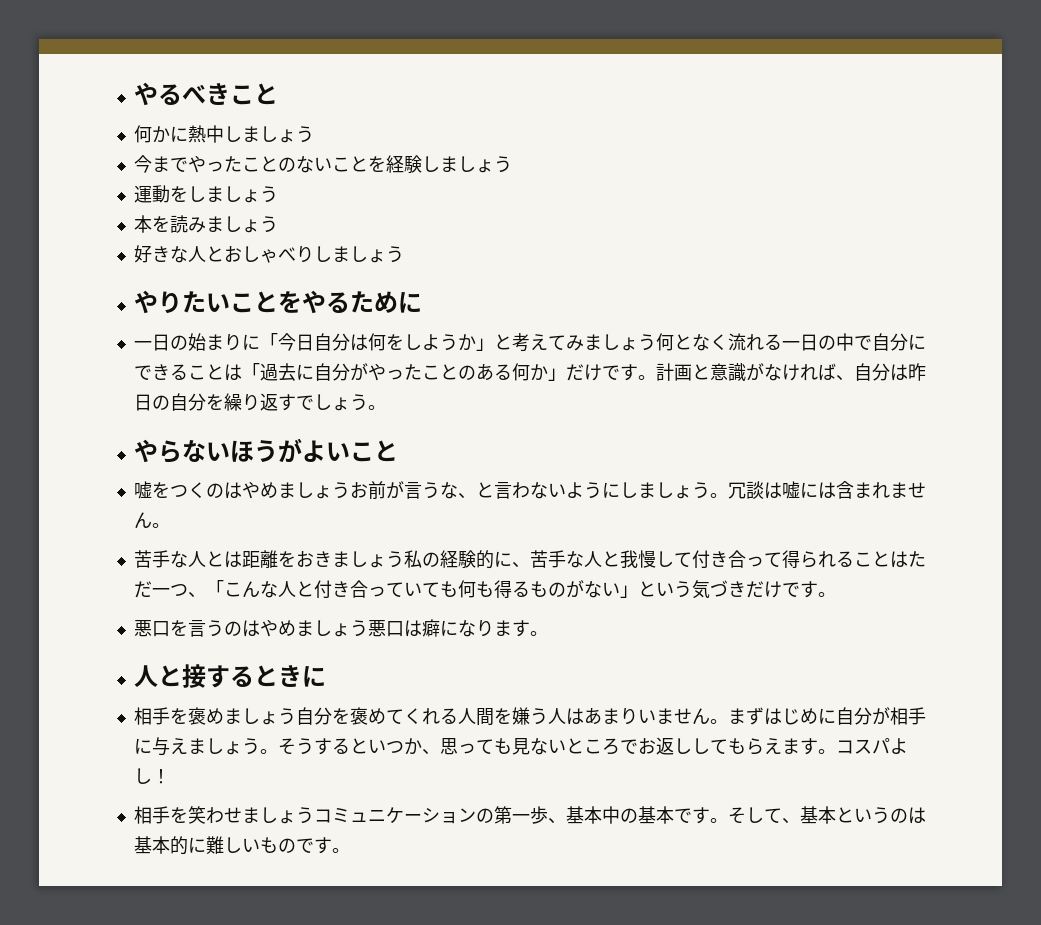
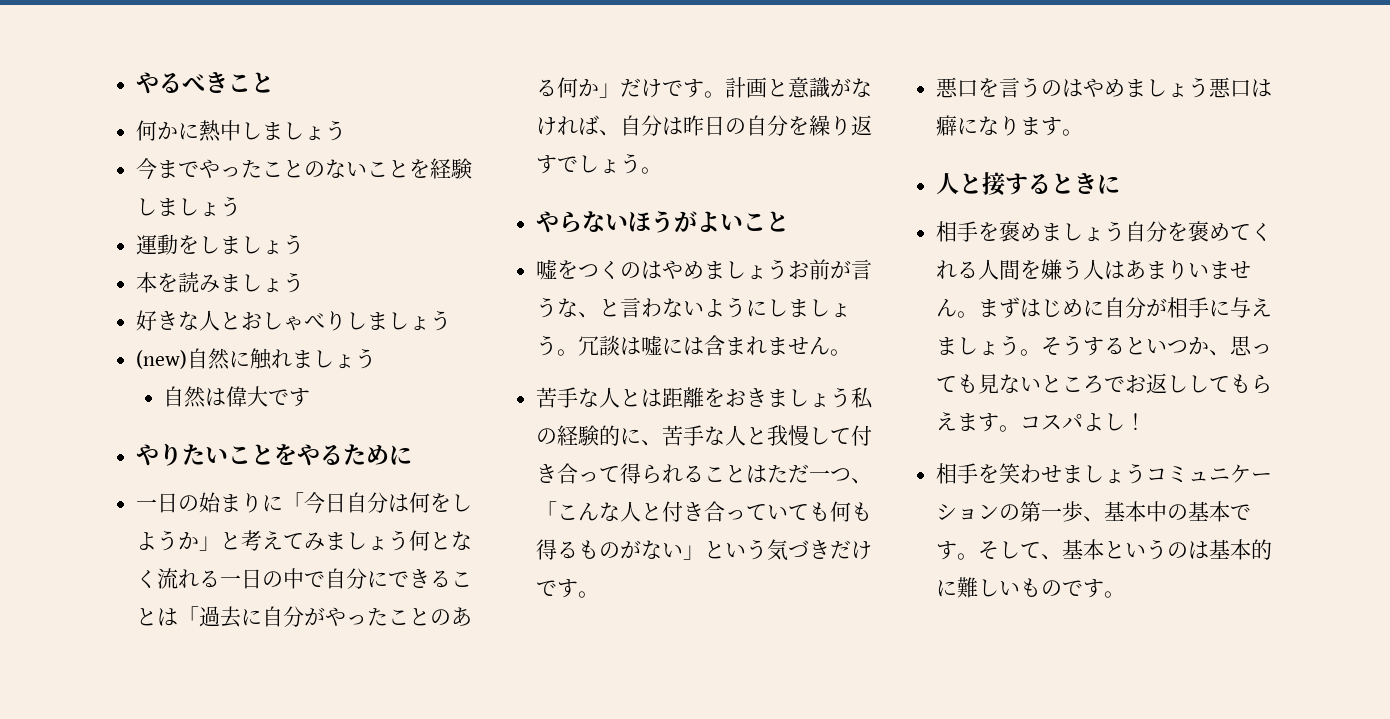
+ (new)自然に触れましょう
+ 自然は偉大です

